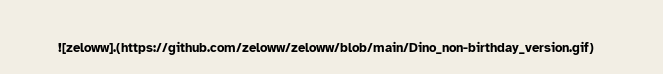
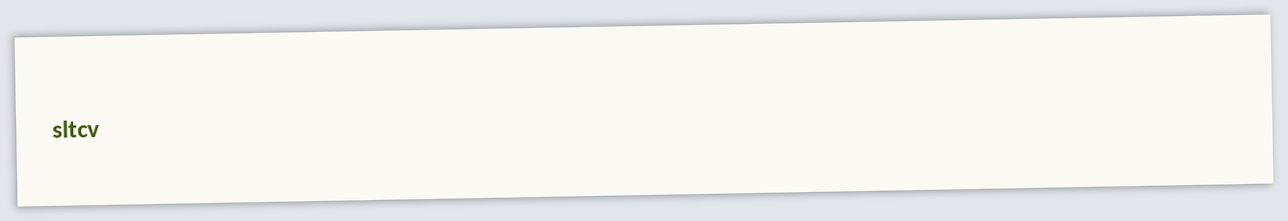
- ![zeloww].(https://github.com/zeloww/zeloww/blob/main/Dino_non-birthday_version.gif)
+ sltcv

